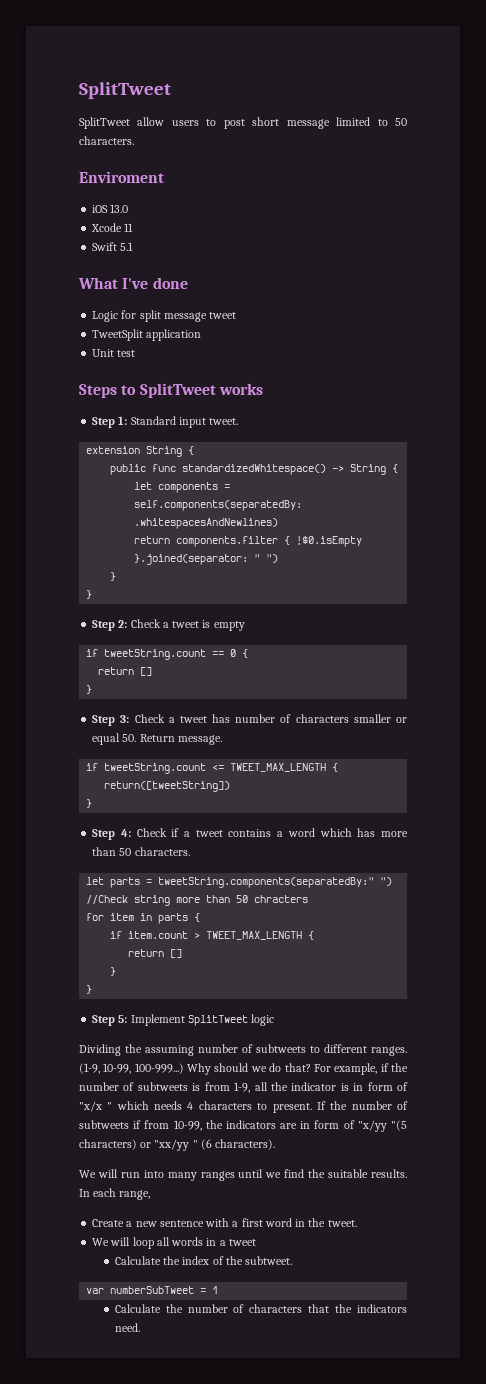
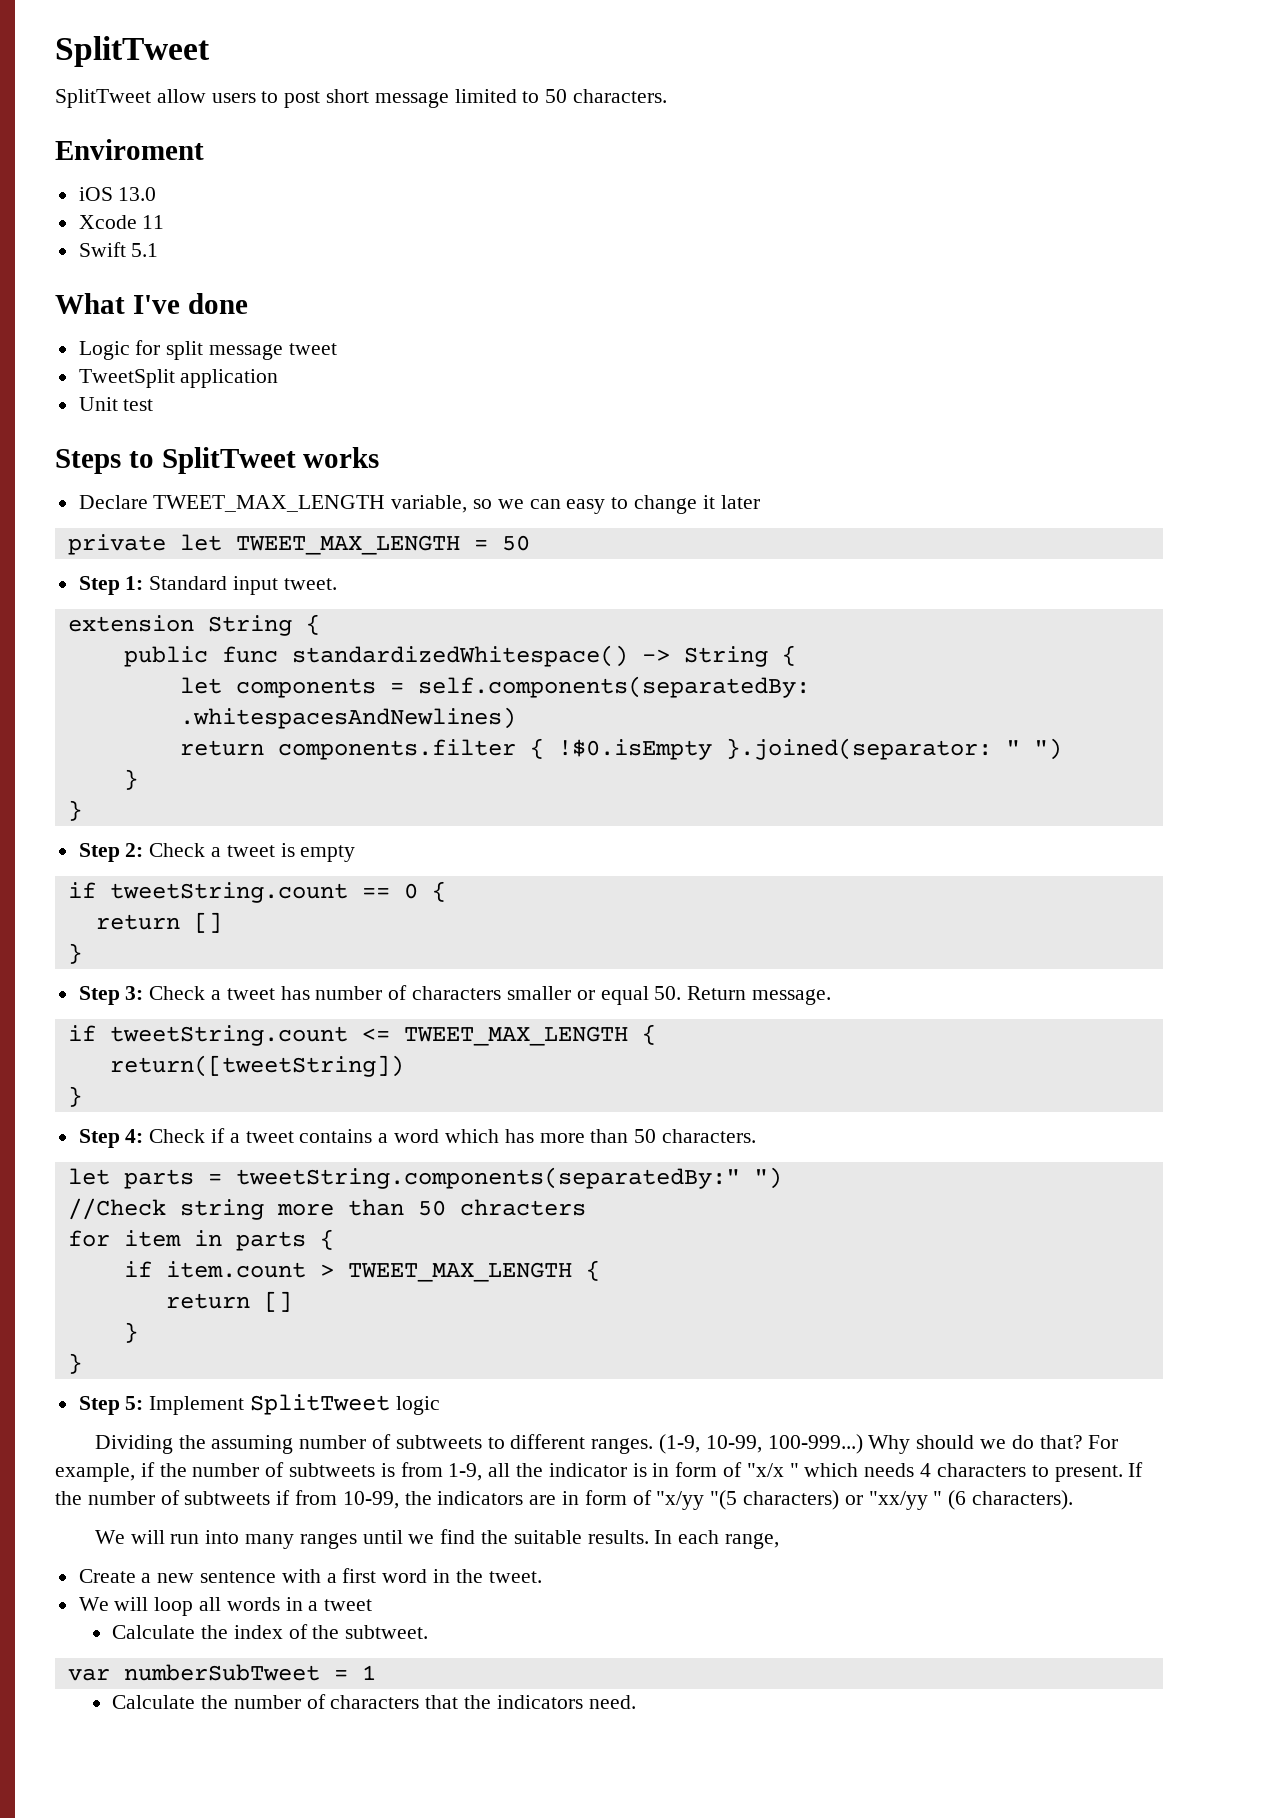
+ Declare TWEET_MAX_LENGTH variable, so we can easy to change it later
+ private let TWEET_MAX_LENGTH = 50

